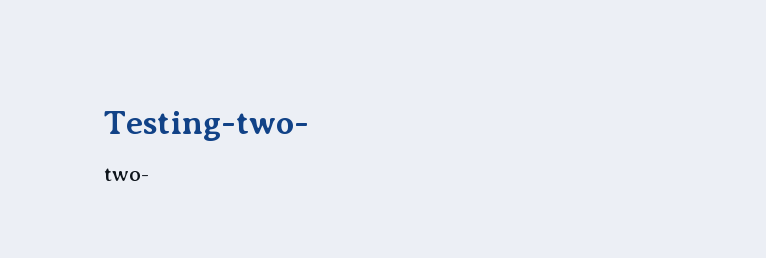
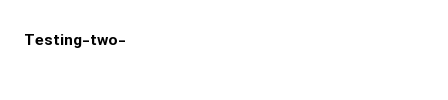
- two-

